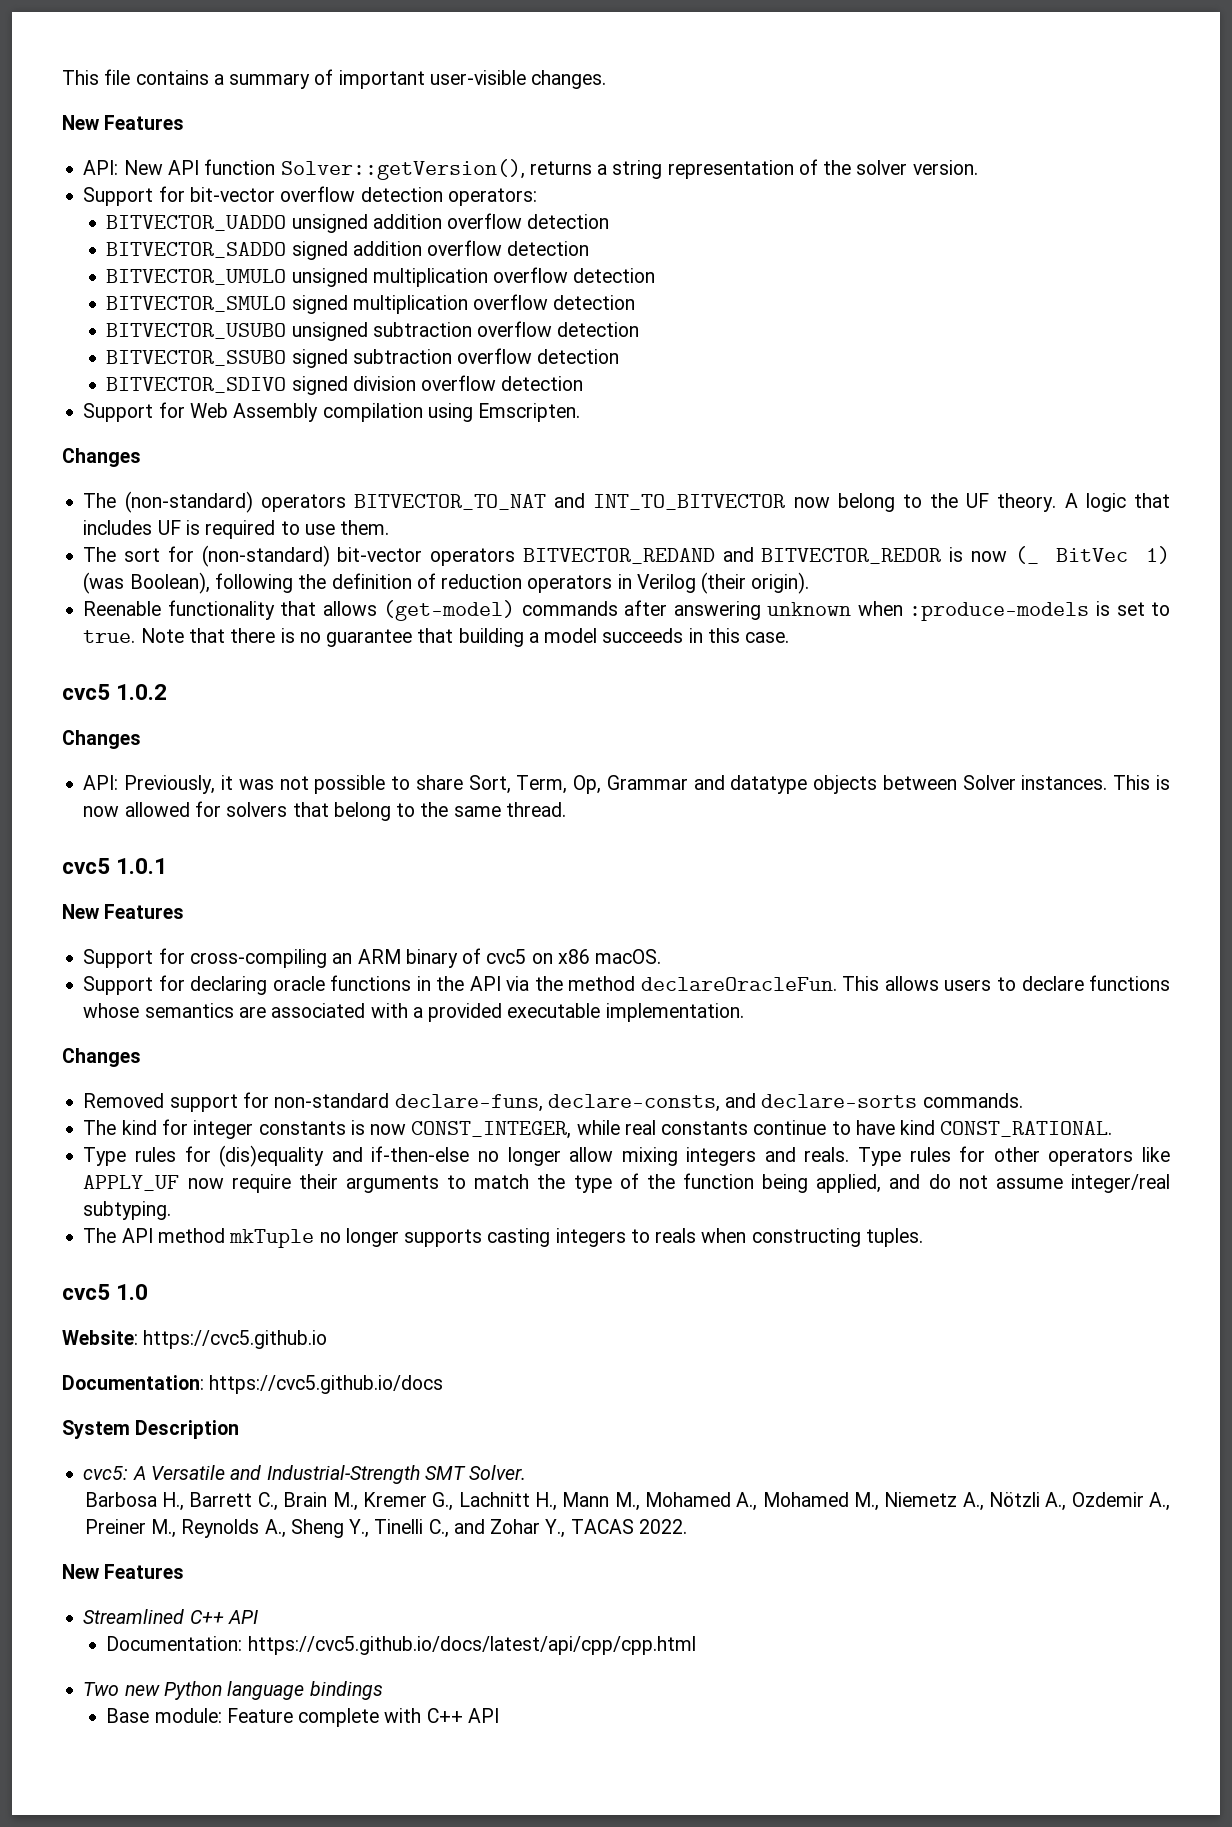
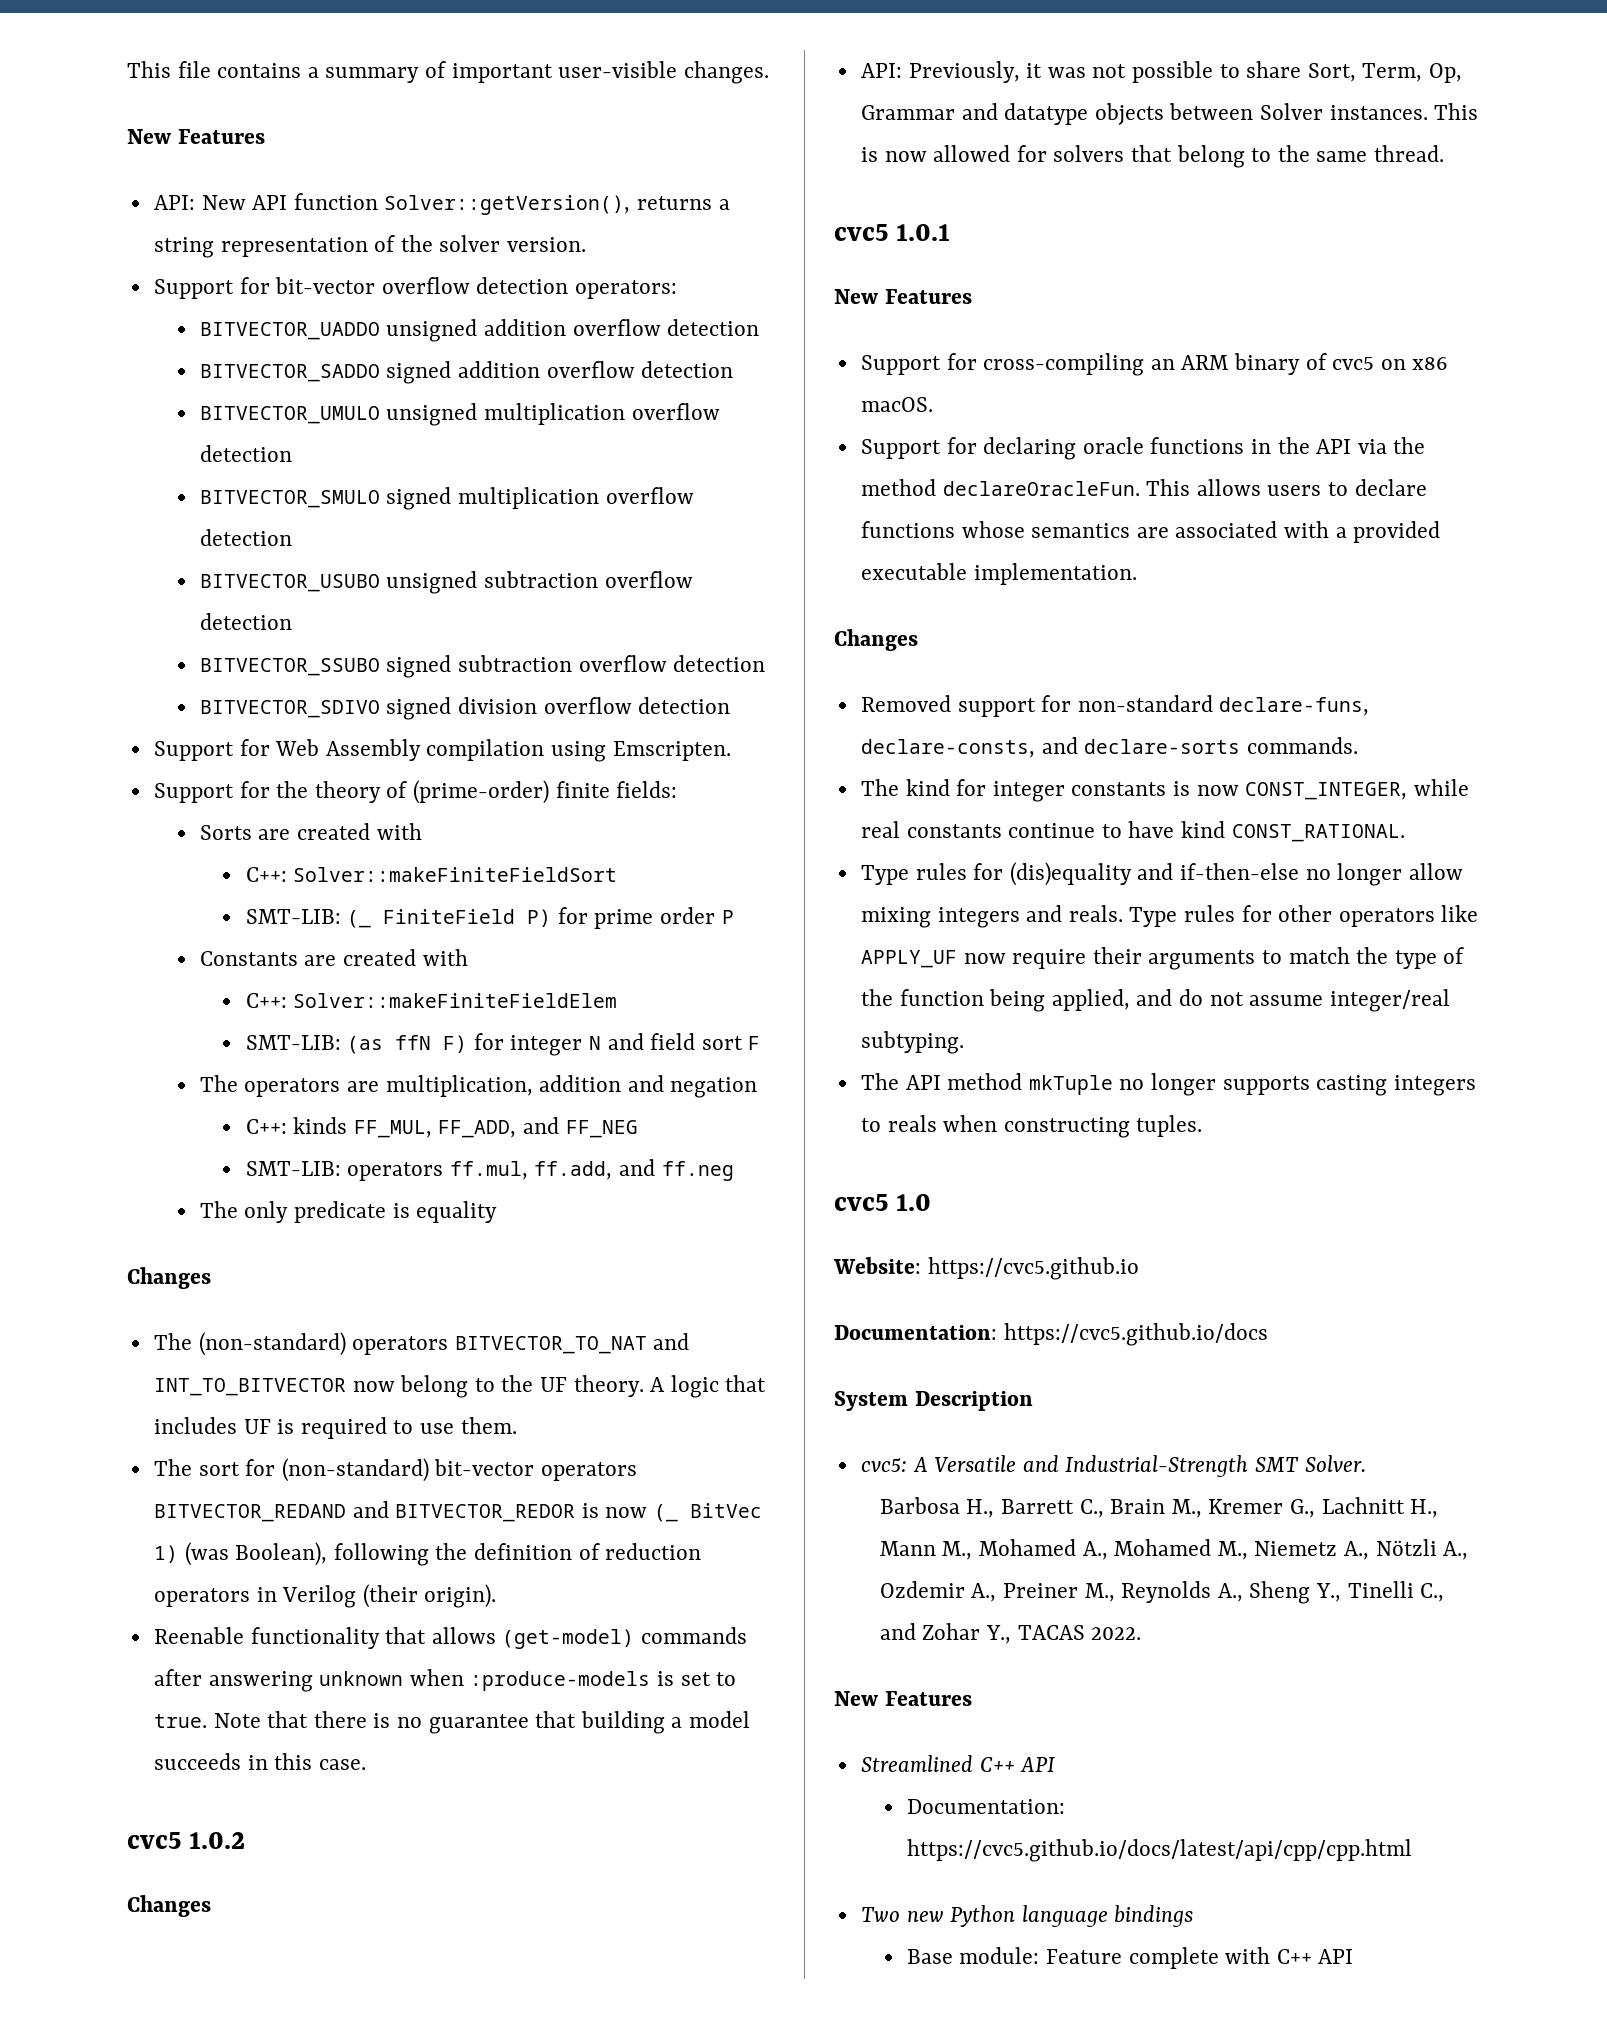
+ Support for the theory of (prime-order) finite fields:
+ Sorts are created with
+ C++: Solver::makeFiniteFieldSort
+ SMT-LIB: (_ FiniteField P) for prime order P
+ Constants are created with
+ C++: Solver::makeFiniteFieldElem
+ SMT-LIB: (as ffN F) for integer N and field sort F
+ The operators are multiplication, addition and negation
+ C++: kinds FF_MUL, FF_ADD, and FF_NEG
+ SMT-LIB: operators ff.mul, ff.add, and ff.neg
+ The only predicate is equality

